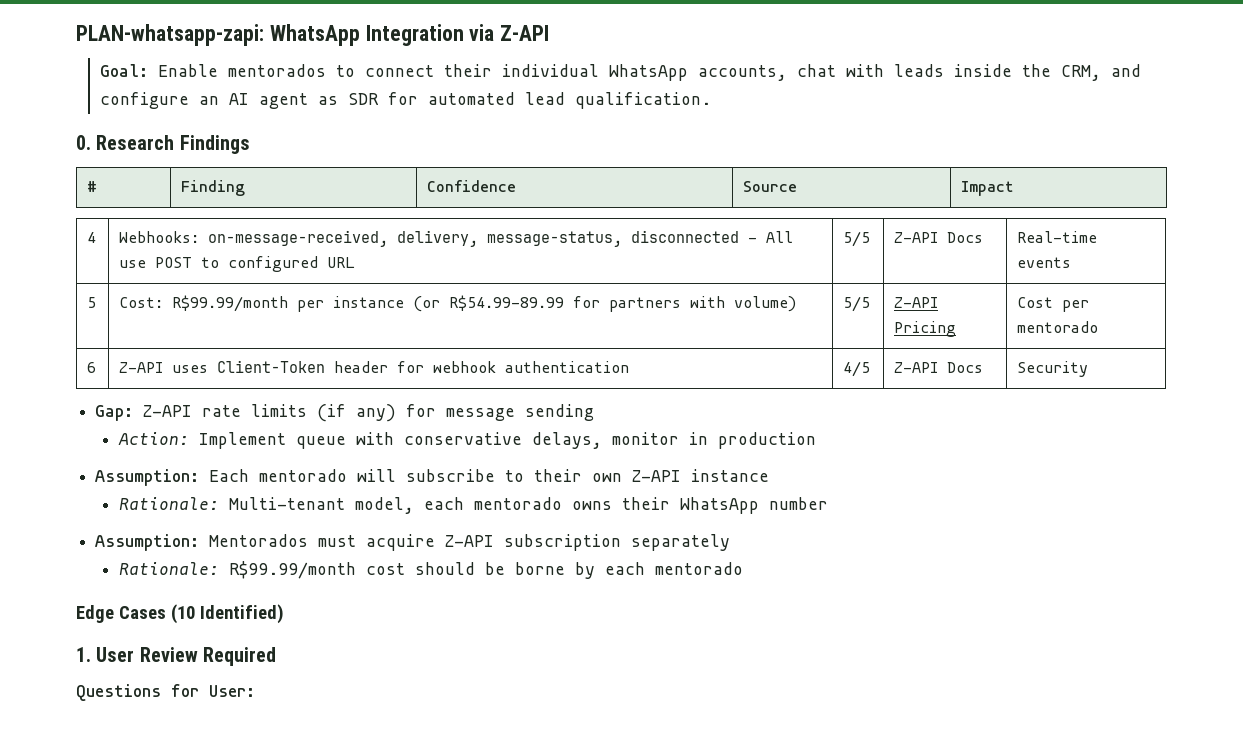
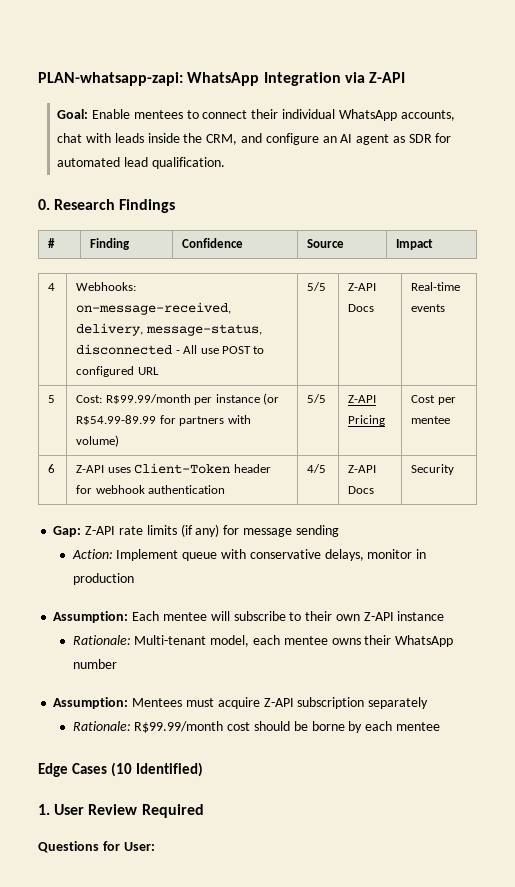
- Goal: Enable mentorados to connect their individual WhatsApp accounts, chat with leads inside the CRM, and configure an AI agent as SDR for automated lead qualification.
+ Goal: Enable mentees to connect their individual WhatsApp accounts, chat with leads inside the CRM, and configure an AI agent as SDR for automated lead qualification.
- 5 | Cost: R$99.99/month per instance (or R$54.99-89.99 for partners with volume) | 5/5 | Z-API Pricing | Cost per mentorado
+ 5 | Cost: R$99.99/month per instance (or R$54.99-89.99 for partners with volume) | 5/5 | Z-API Pricing | Cost per mentee
- Assumption: Each mentorado will subscribe to their own Z-API instance
+ Assumption: Each mentee will subscribe to their own Z-API instance
- Rationale: Multi-tenant model, each mentorado owns their WhatsApp number
+ Rationale: Multi-tenant model, each mentee owns their WhatsApp number
- Assumption: Mentorados must acquire Z-API subscription separately
+ Assumption: Mentees must acquire Z-API subscription separately
- Rationale: R$99.99/month cost should be borne by each mentorado
+ Rationale: R$99.99/month cost should be borne by each mentee

